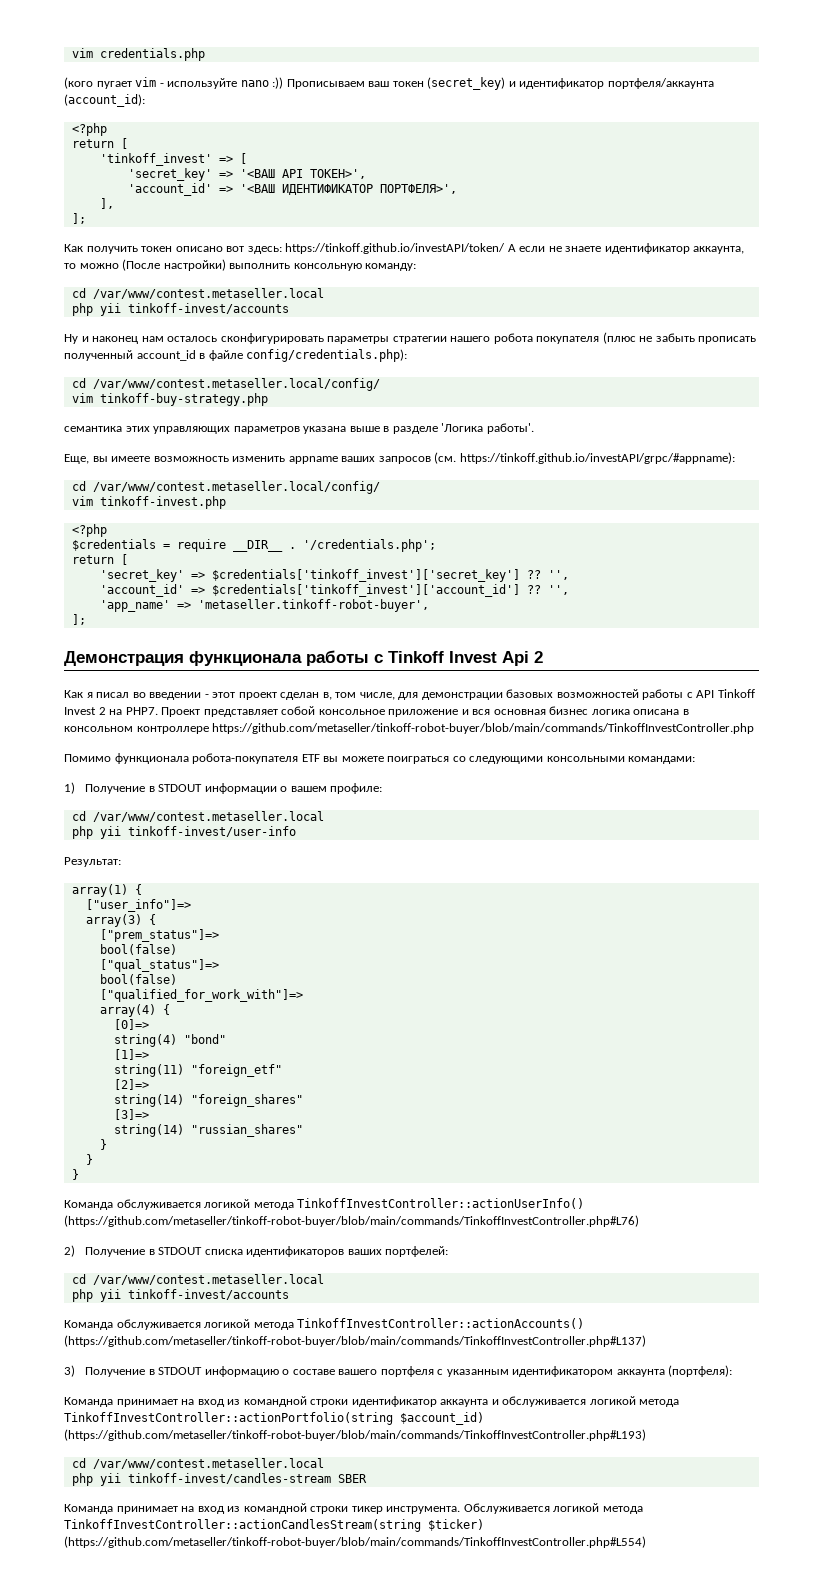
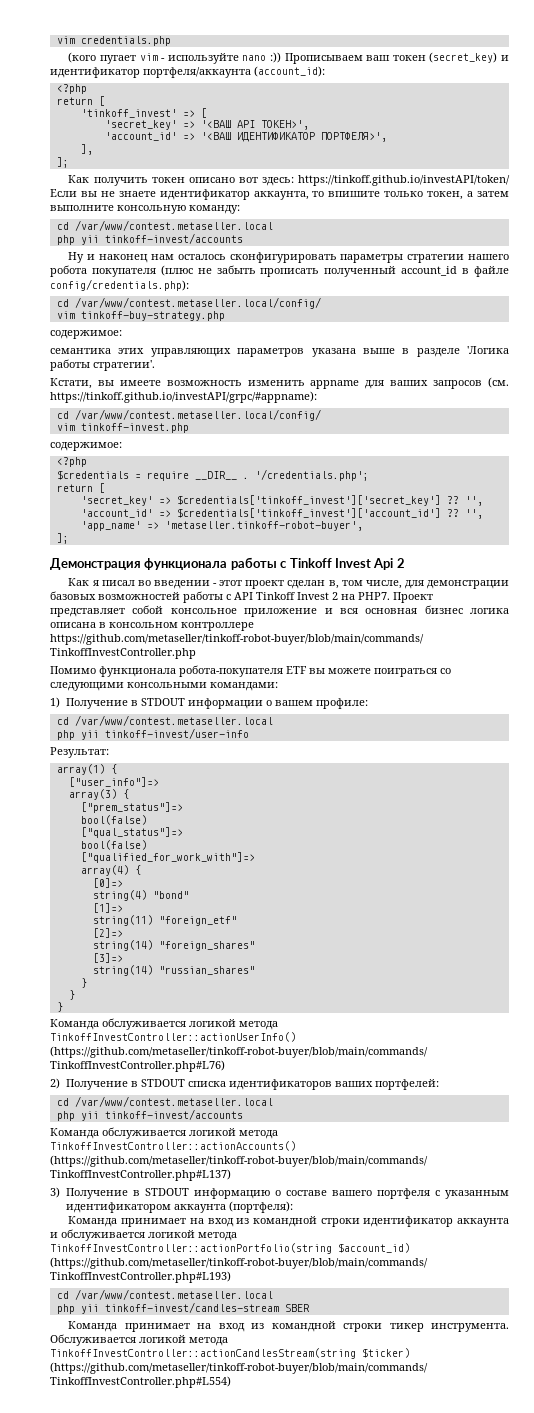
- Как получить токен описано вот здесь: https://tinkoff.github.io/investAPI/token/ А если не знаете идентификатор аккаунта, то можно (После настройки) выполнить консольную команду:
+ Как получить токен описано вот здесь: https://tinkoff.github.io/investAPI/token/ Если вы не знаете идентификатор аккаунта, то впишите только токен, а затем выполните консольную команду:
  vim tinkoff-buy-strategy.php
+ содержимое:
- семантика этих управляющих параметров указана выше в разделе 'Логика работы'.
- Еще, вы имеете возможность изменить appname ваших запросов (см. https://tinkoff.github.io/investAPI/grpc/#appname):
+ семантика этих управляющих параметров указана выше в разделе 'Логика работы стратегии'.
+ Кстати, вы имеете возможность изменить appname для ваших запросов (см. https://tinkoff.github.io/investAPI/grpc/#appname):
  vim tinkoff-invest.php
+ содержимое:

